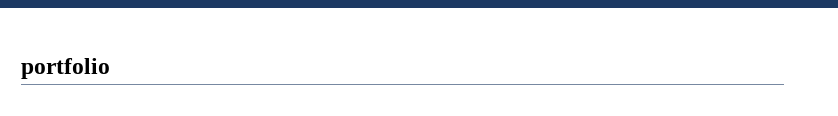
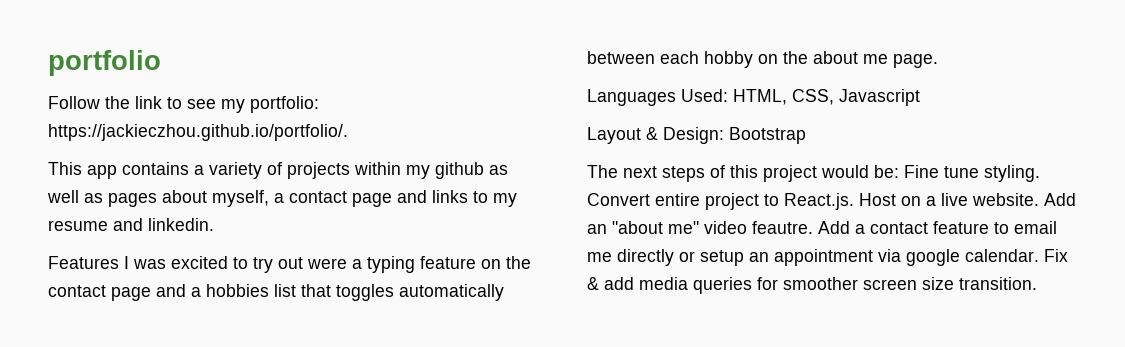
+ Follow the link to see my portfolio: https://jackieczhou.github.io/portfolio/.
+ This app contains a variety of projects within my github as well as pages about myself, a contact page and links to my resume and linkedin.
+ Features I was excited to try out were a typing feature on the contact page and a hobbies list that toggles automatically between each hobby on the about me page.
+ Languages Used: HTML, CSS, Javascript
+ Layout & Design: Bootstrap
+ The next steps of this project would be: Fine tune styling. Convert entire project to React.js. Host on a live website. Add an "about me" video feautre. Add a contact feature to email me directly or setup an appointment via google calendar. Fix & add media queries for smoother screen size transition.

